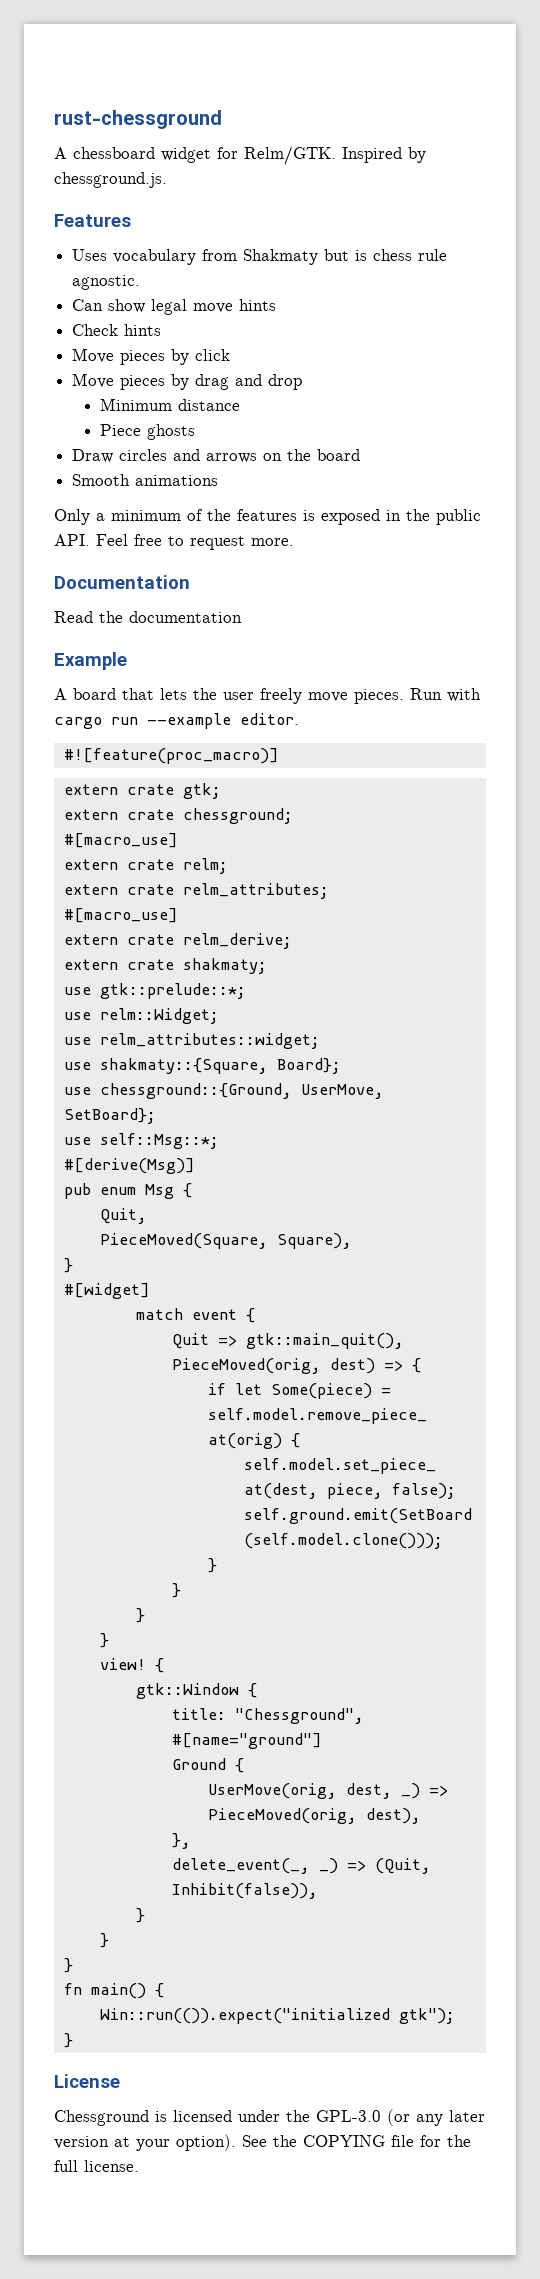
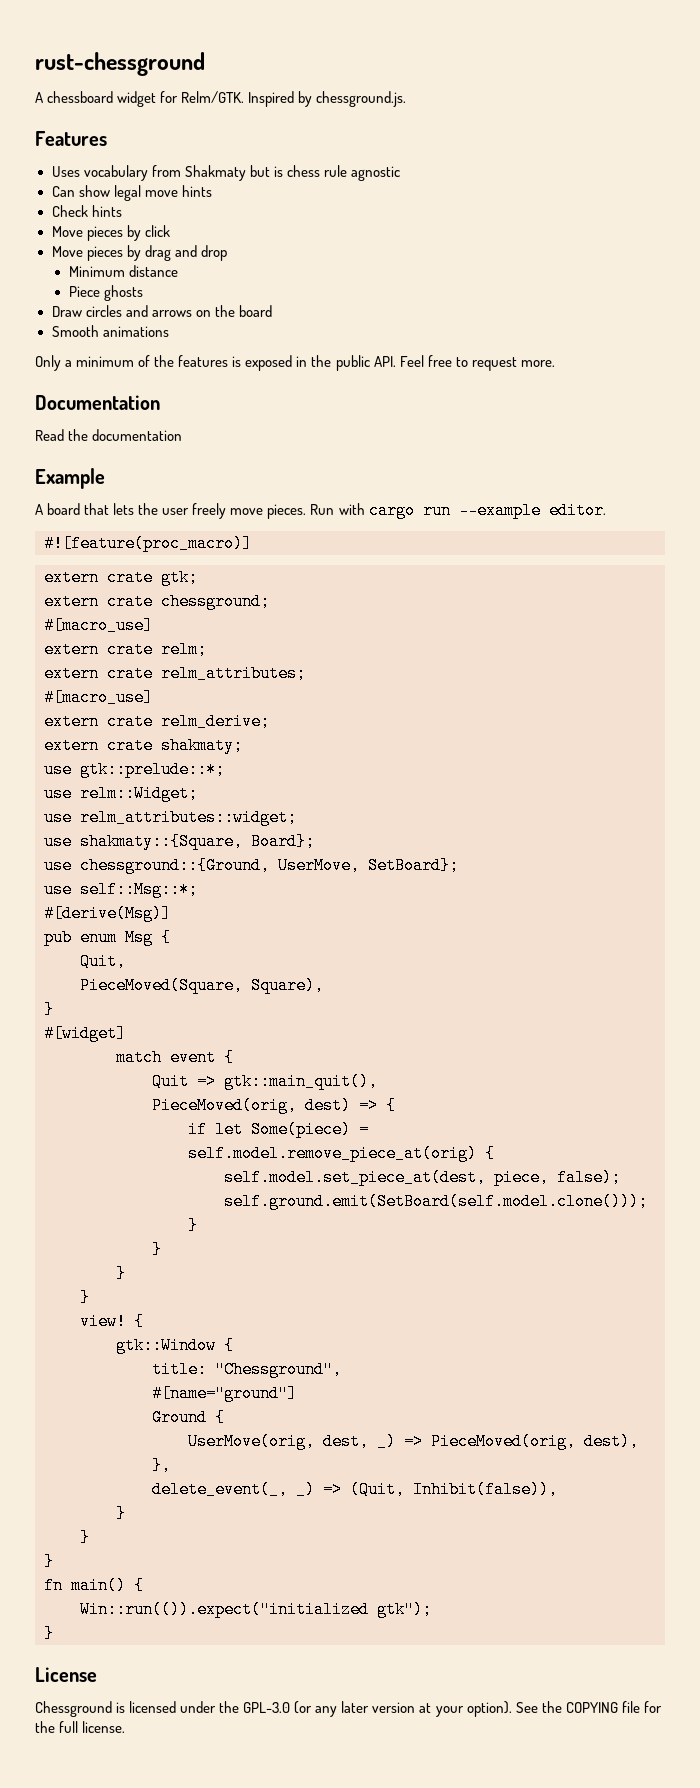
- Uses vocabulary from Shakmaty but is chess rule agnostic.
+ Uses vocabulary from Shakmaty but is chess rule agnostic

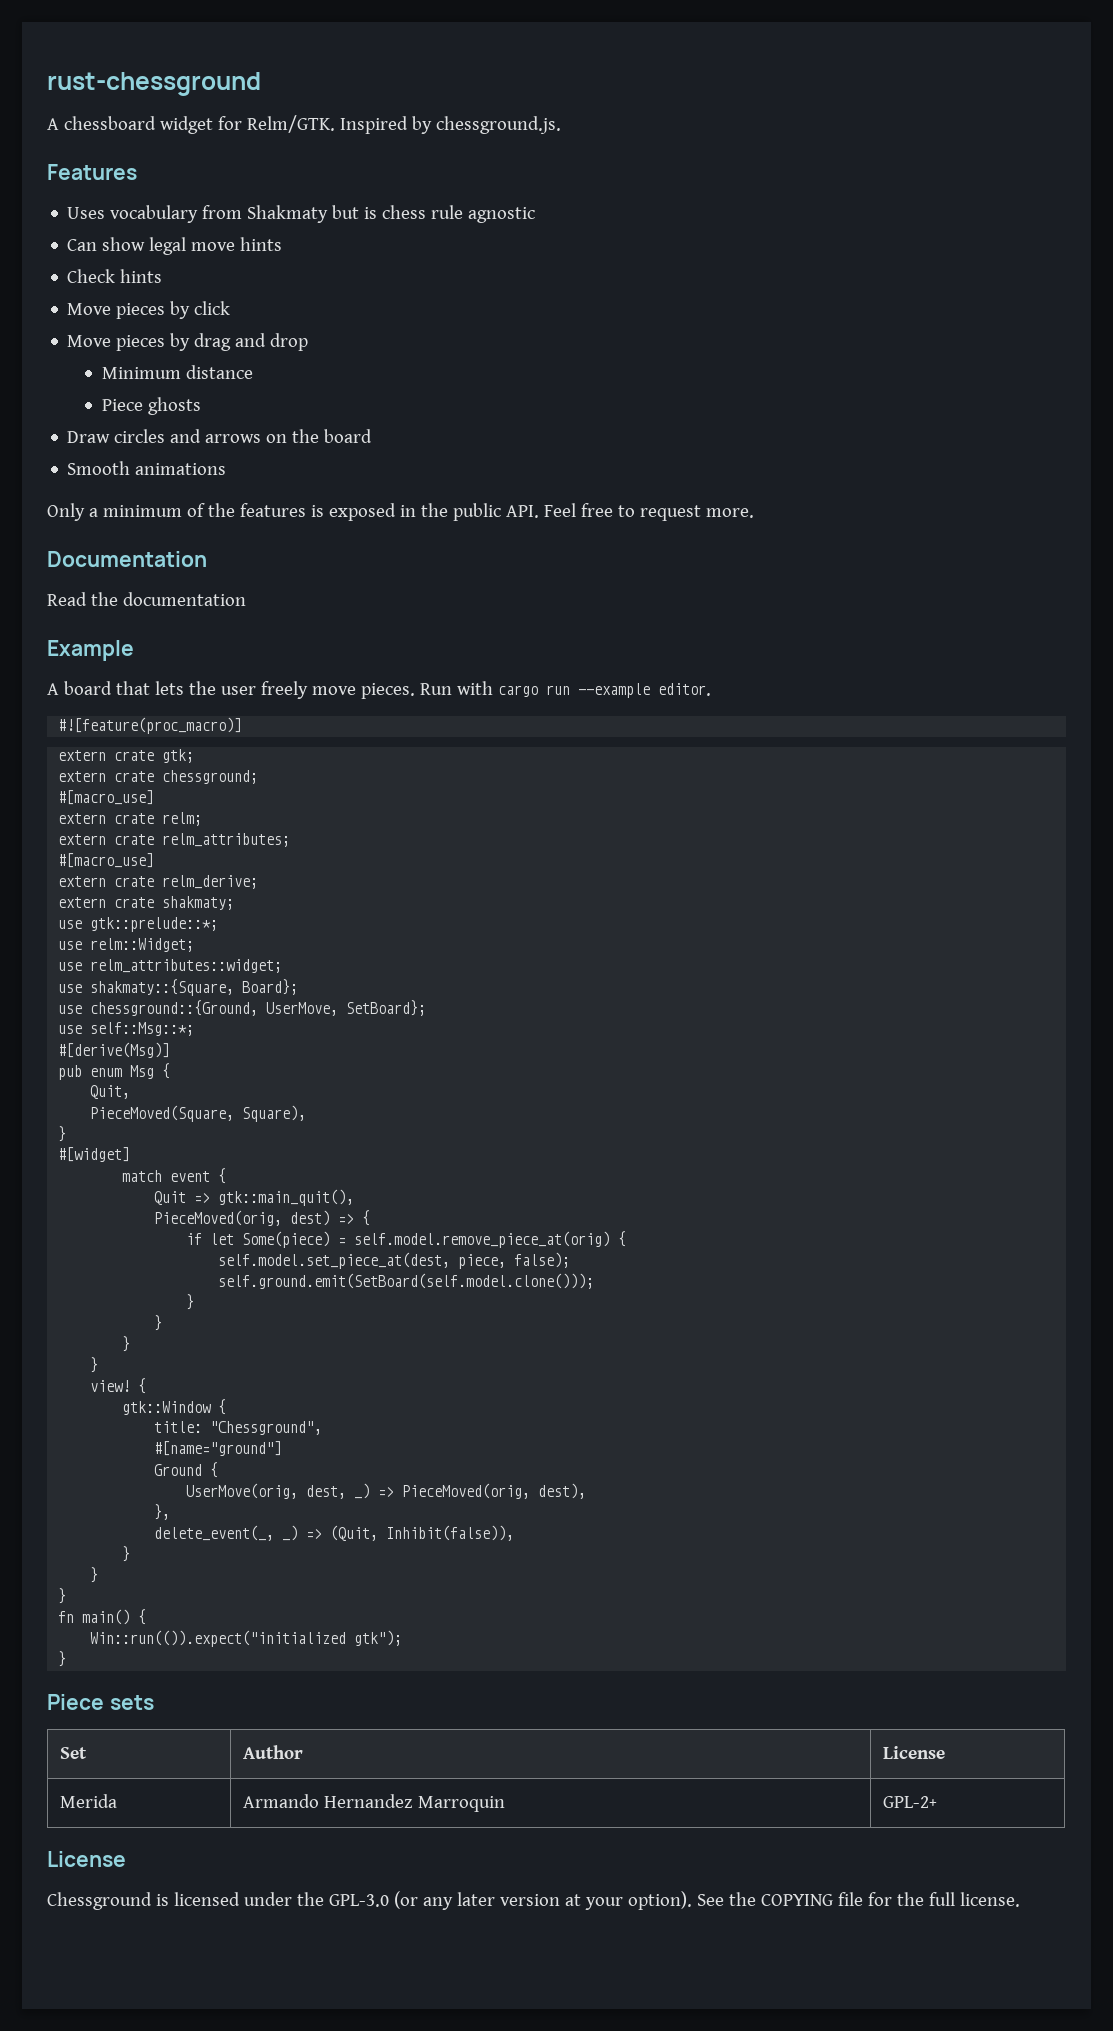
+ Piece sets
+ Set | Author | License
+ Merida | Armando Hernandez Marroquin | GPL-2+

